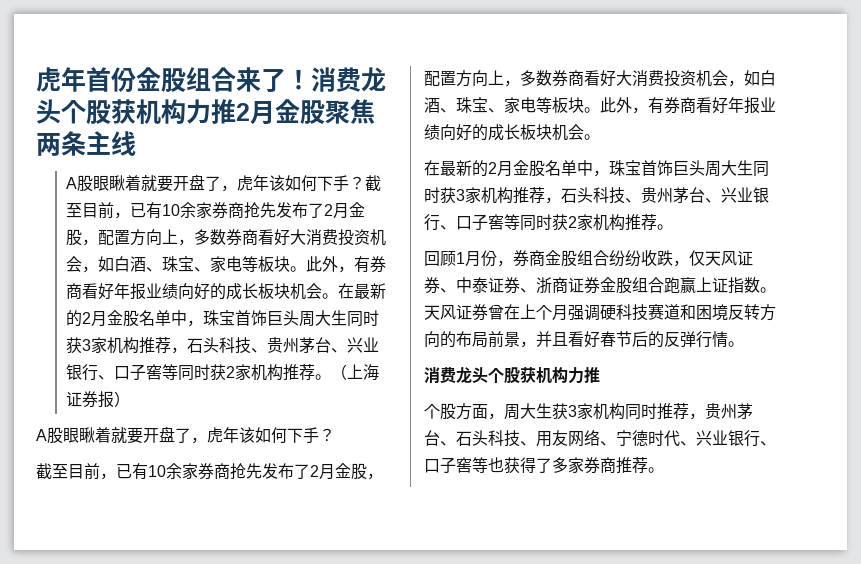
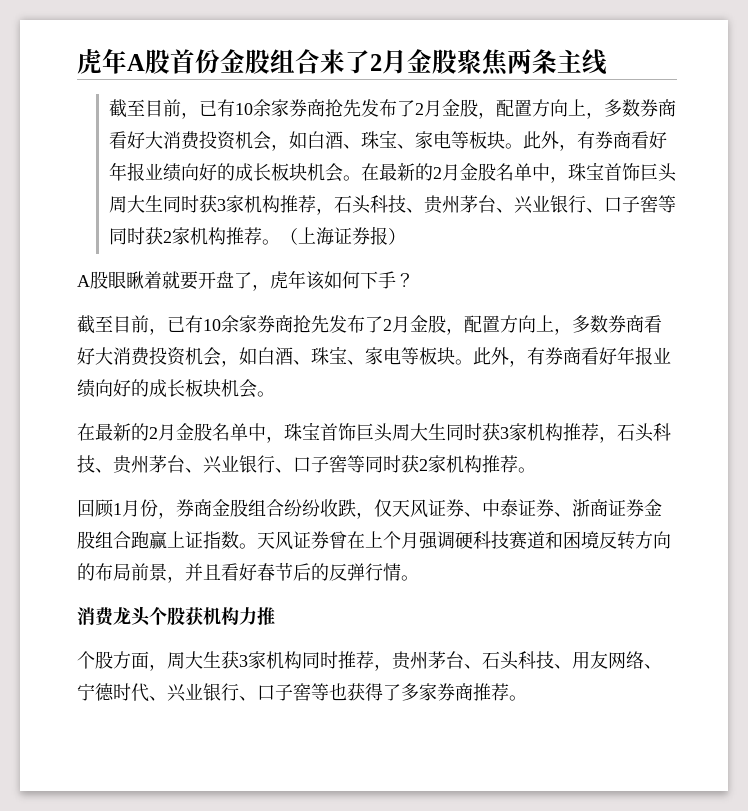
- 虎年首份金股组合来了！消费龙头个股获机构力推2月金股聚焦两条主线
- A股眼瞅着就要开盘了，虎年该如何下手？截至目前，已有10余家券商抢先发布了2月金股，配置方向上，多数券商看好大消费投资机会，如白酒、珠宝、家电等板块。
+ 虎年A股首份金股组合来了2月金股聚焦两条主线
+ 截至目前，已有10余家券商抢先发布了2月金股，配置方向上，多数券商看好大消费投资机会，如白酒、珠宝、家电等板块。

